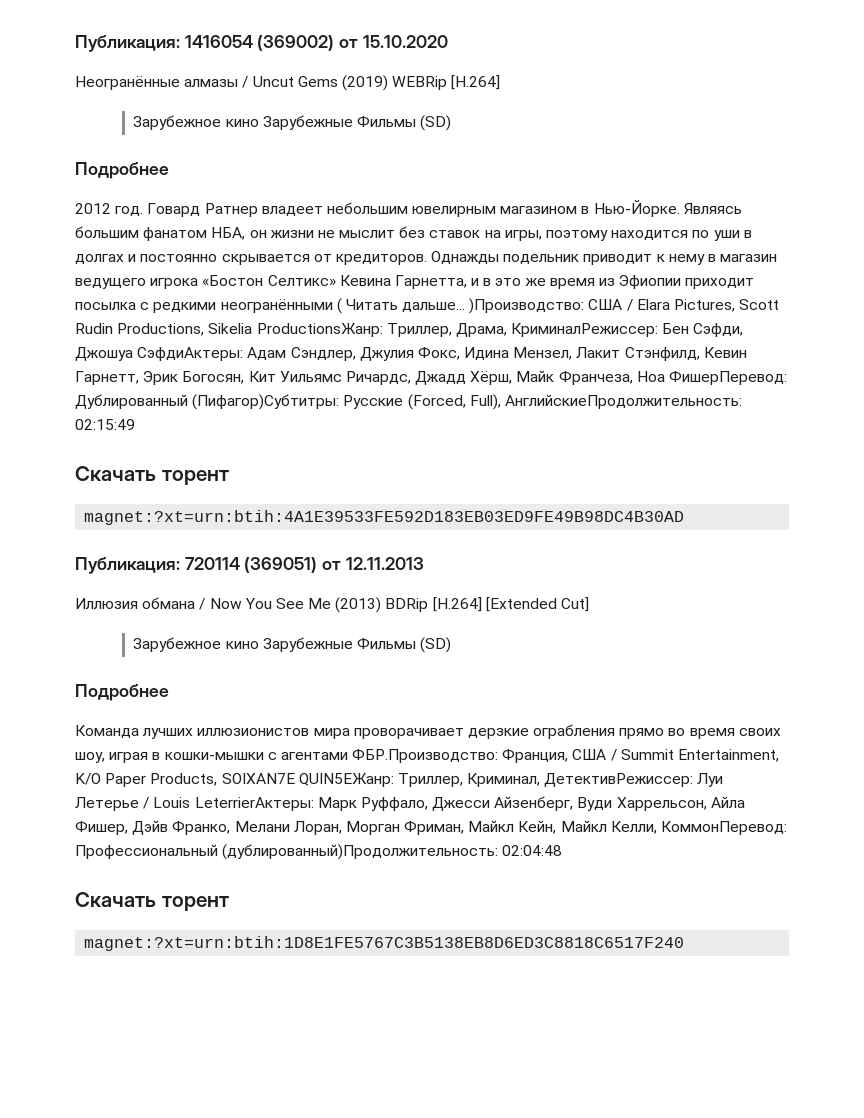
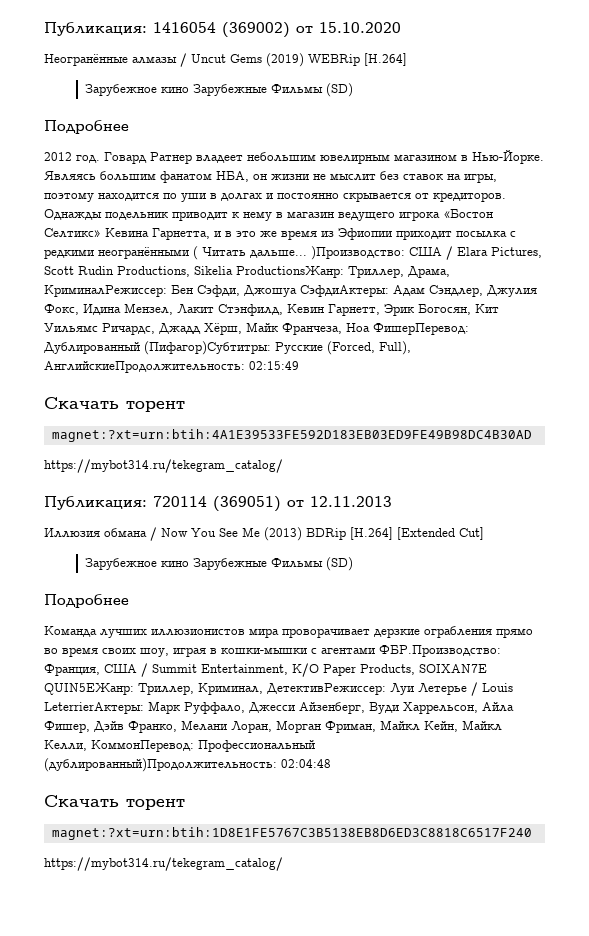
  magnet:?xt=urn:btih:4A1E39533FE592D183EB03ED9FE49B98DC4B30AD
+ https://mybot314.ru/tekegram_catalog/
  magnet:?xt=urn:btih:1D8E1FE5767C3B5138EB8D6ED3C8818C6517F240
+ https://mybot314.ru/tekegram_catalog/

